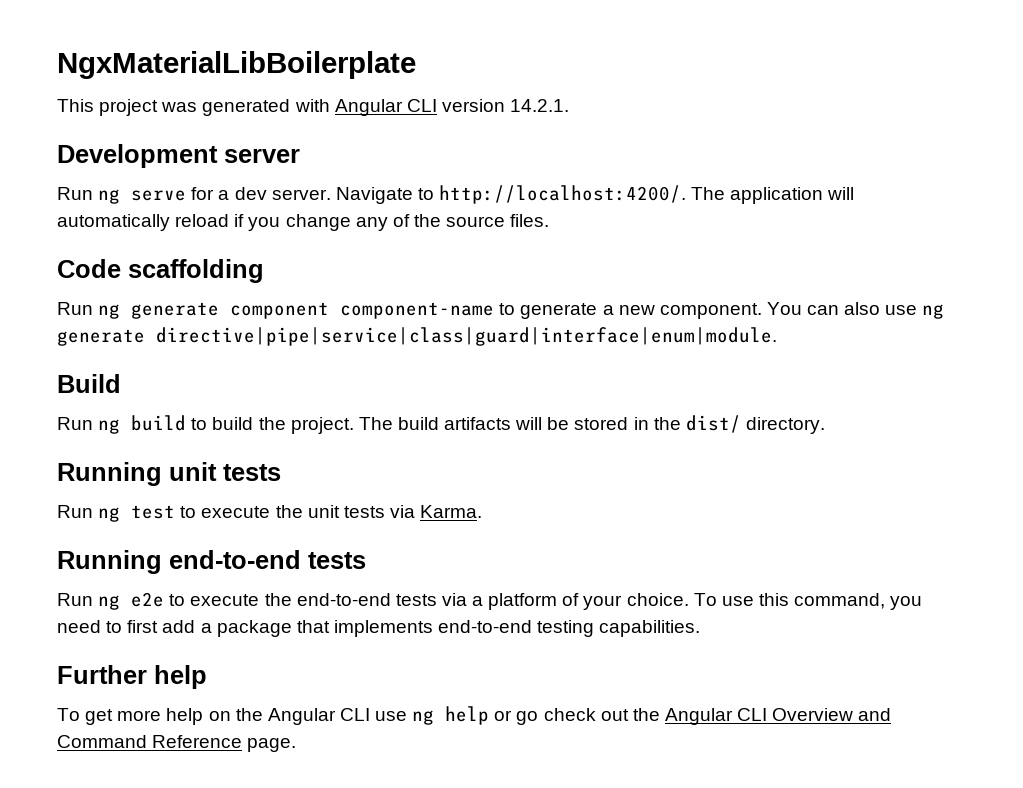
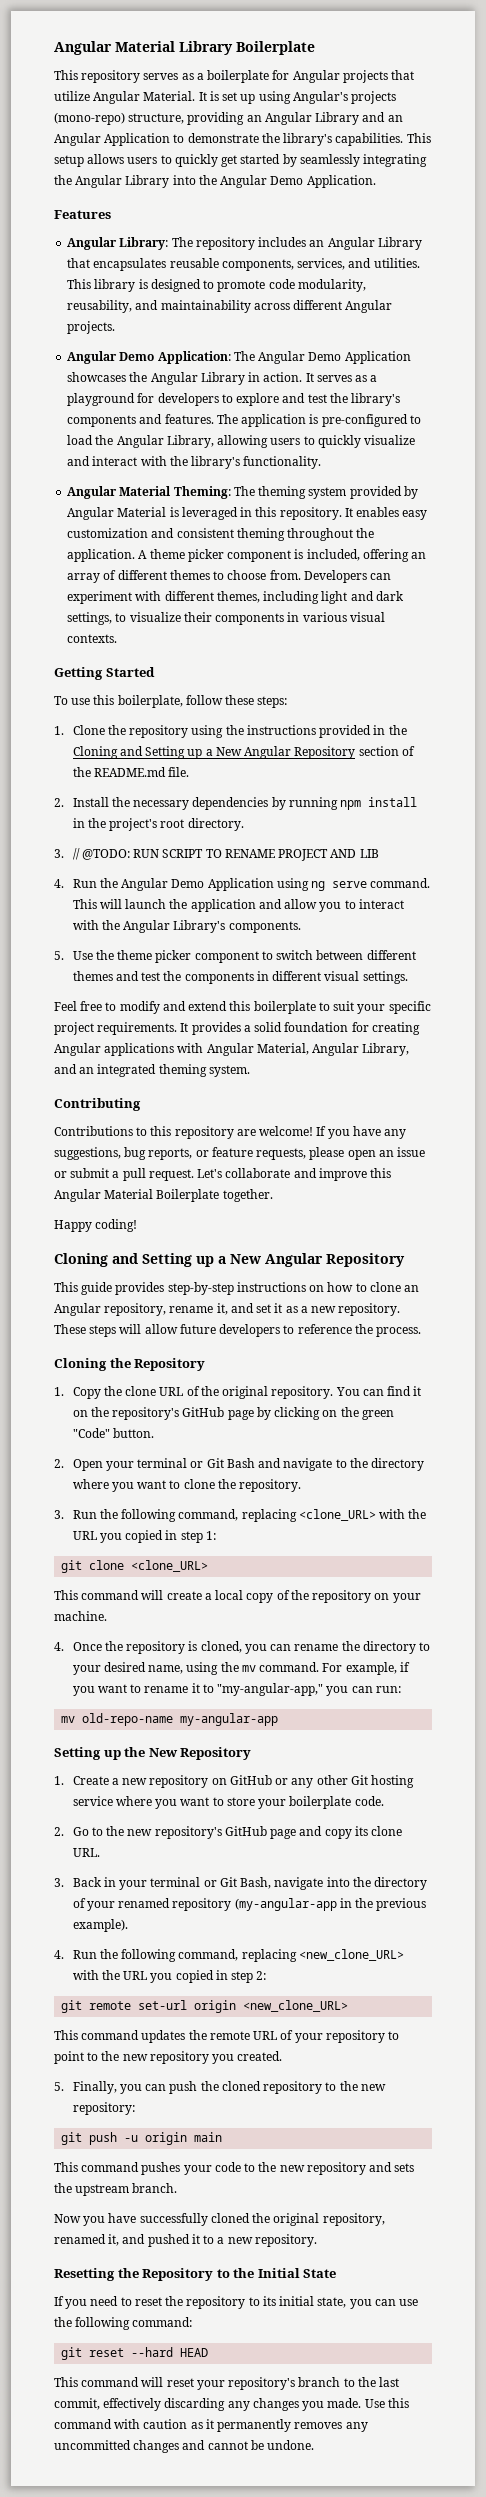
- NgxMaterialLibBoilerplate
- This project was generated with Angular CLI version 14.2.1.
- Development server
- Run ng serve for a dev server. Navigate to http://localhost:4200/. The application will automatically reload if you change any of the source files.
- Code scaffolding
- Run ng generate component component-name to generate a new component. You can also use ng generate directive|pipe|service|class|guard|interface|enum|module.
- Build
- Run ng build to build the project. The build artifacts will be stored in the dist/ directory.
- Running unit tests
- Run ng test to execute the unit tests via Karma.
- Running end-to-end tests
- Run ng e2e to execute the end-to-end tests via a platform of your choice. To use this command, you need to first add a package that implements end-to-end testing capabilities.
- Further help
- To get more help on the Angular CLI use ng help or go check out the Angular CLI Overview and Command Reference page.
+ Angular Material Library Boilerplate
+ This repository serves as a boilerplate for Angular projects that utilize Angular Material. It is set up using Angular's projects (mono-repo) structure, providing an Angular Library and an Angular Application to demonstrate the library's capabilities. This setup allows users to quickly get started by seamlessly integrating the Angular Library into the Angular Demo Application.
+ Features
+ Angular Library: The repository includes an Angular Library that encapsulates reusable components, services, and utilities. This library is designed to promote code modularity, reusability, and maintainability across different Angular projects.
+ Angular Demo Application: The Angular Demo Application showcases the Angular Library in action. It serves as a playground for developers to explore and test the library's components and features. The application is pre-configured to load the Angular Library, allowing users to quickly visualize and interact with the library's functionality.
+ Angular Material Theming: The theming system provided by Angular Material is leveraged in this repository. It enables easy customization and consistent theming throughout the application. A theme picker component is included, offering an array of different themes to choose from. Developers can experiment with different themes, including light and dark settings, to visualize their components in various visual contexts.
+ Getting Started
+ To use this boilerplate, follow these steps:
+ 1. Clone the repository using the instructions provided in the Cloning and Setting up a New Angular Repository section of the README.md file.
+ 2. Install the necessary dependencies by running npm install in the project's root directory.
+ 3. // @TODO: RUN SCRIPT TO RENAME PROJECT AND LIB
+ 4. Run the Angular Demo Application using ng serve command. This will launch the application and allow you to interact with the Angular Library's components.
+ 5. Use the theme picker component to switch between different themes and test the components in different visual settings.
+ Feel free to modify and extend this boilerplate to suit your specific project requirements. It provides a solid foundation for creating Angular applications with Angular Material, Angular Library, and an integrated theming system.
+ Contributing
+ Contributions to this repository are welcome! If you have any suggestions, bug reports, or feature requests, please open an issue or submit a pull request. Let's collaborate and improve this Angular Material Boilerplate together.
+ Happy coding!
+ Cloning and Setting up a New Angular Repository
+ This guide provides step-by-step instructions on how to clone an Angular repository, rename it, and set it as a new repository. These steps will allow future developers to reference the process.
+ Cloning the Repository
+ 1. Copy the clone URL of the original repository. You can find it on the repository's GitHub page by clicking on the green "Code" button.
+ 2. Open your terminal or Git Bash and navigate to the directory where you want to clone the repository.
+ 3. Run the following command, replacing <clone_URL> with the URL you copied in step 1:
+ git clone <clone_URL>
+ This command will create a local copy of the repository on your machine.
+ 4. Once the repository is cloned, you can rename the directory to your desired name, using the mv command. For example, if you want to rename it to "my-angular-app," you can run:
+ mv old-repo-name my-angular-app
+ Setting up the New Repository
+ 1. Create a new repository on GitHub or any other Git hosting service where you want to store your boilerplate code.
+ 2. Go to the new repository's GitHub page and copy its clone URL.
+ 3. Back in your terminal or Git Bash, navigate into the directory of your renamed repository (my-angular-app in the previous example).
+ 4. Run the following command, replacing <new_clone_URL> with the URL you copied in step 2:
+ git remote set-url origin <new_clone_URL>
+ This command updates the remote URL of your repository to point to the new repository you created.
+ 5. Finally, you can push the cloned repository to the new repository:
+ git push -u origin main
+ This command pushes your code to the new repository and sets the upstream branch.
+ Now you have successfully cloned the original repository, renamed it, and pushed it to a new repository.
+ Resetting the Repository to the Initial State
+ If you need to reset the repository to its initial state, you can use the following command:
+ git reset --hard HEAD
+ This command will reset your repository's branch to the last commit, effectively discarding any changes you made. Use this command with caution as it permanently removes any uncommitted changes and cannot be undone.

